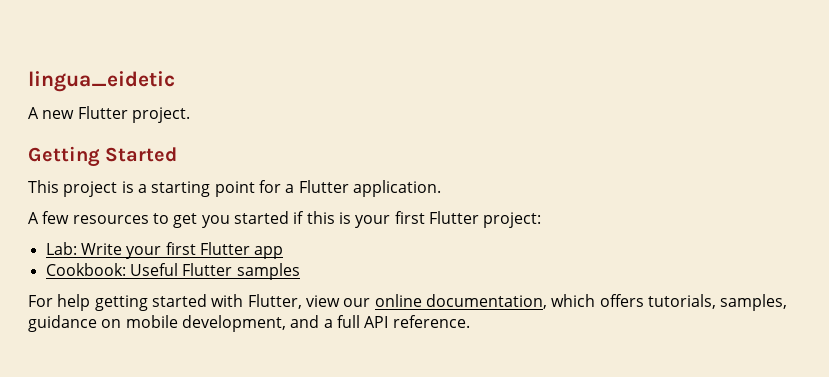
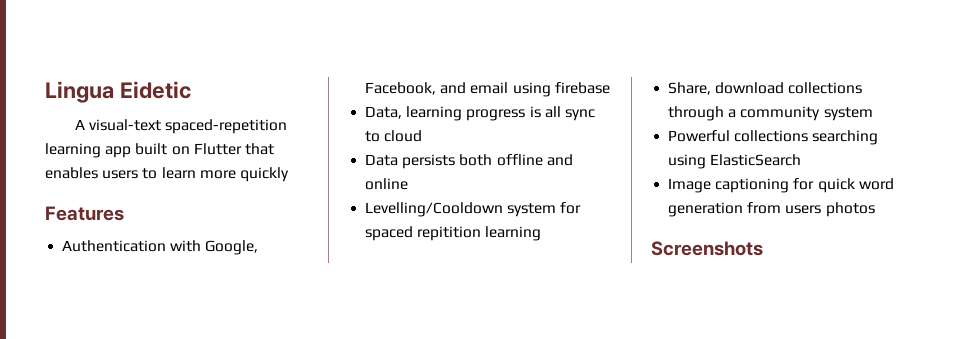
- lingua_eidetic
- A new Flutter project.
- Getting Started
- This project is a starting point for a Flutter application.
- A few resources to get you started if this is your first Flutter project:
- Lab: Write your first Flutter app
- Cookbook: Useful Flutter samples
- For help getting started with Flutter, view our online documentation, which offers tutorials, samples, guidance on mobile development, and a full API reference.
+ Lingua Eidetic
+ A visual-text spaced-repetition learning app built on Flutter that enables users to learn more quickly
+ Features
+ Authentication with Google, Facebook, and email using firebase
+ Data, learning progress is all sync to cloud
+ Data persists both offline and online
+ Levelling/Cooldown system for spaced repitition learning
+ Share, download collections through a community system
+ Powerful collections searching using ElasticSearch
+ Image captioning for quick word generation from users photos
+ Screenshots

